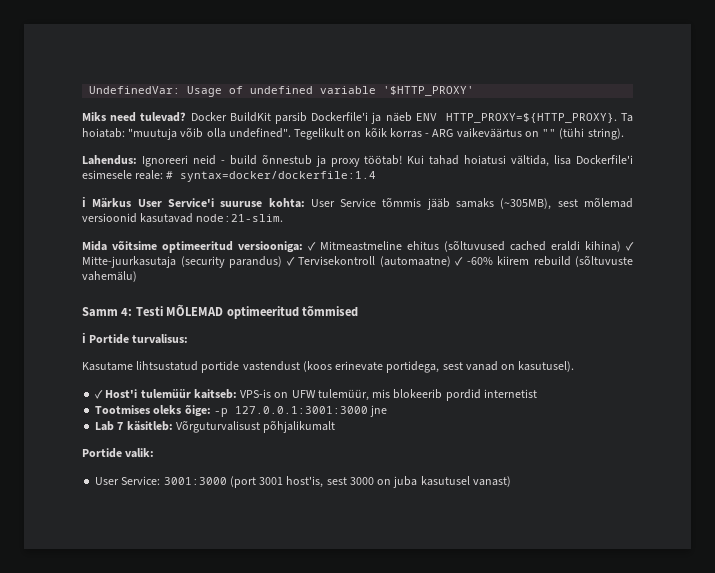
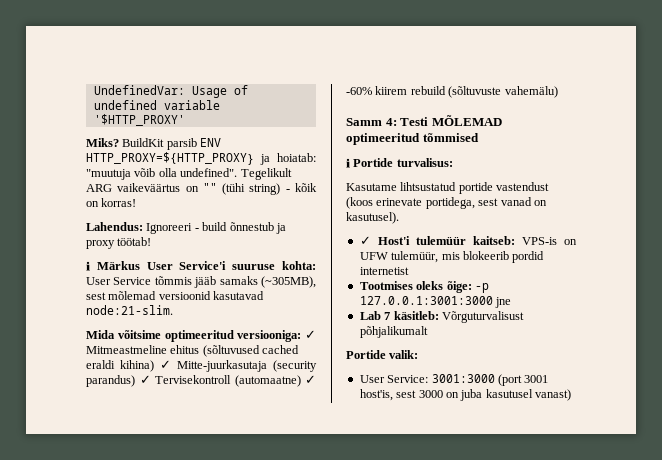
- Miks need tulevad? Docker BuildKit parsib Dockerfile'i ja näeb ENV HTTP_PROXY=${HTTP_PROXY}. Ta hoiatab: "muutuja võib olla undefined".
+ Miks? BuildKit parsib ENV HTTP_PROXY=${HTTP_PROXY} ja hoiatab: "muutuja võib olla undefined".
- Tegelikult on kõik korras - ARG vaikeväärtus on "" (tühi string).
+ Tegelikult ARG vaikeväärtus on "" (tühi string) - kõik on korras!
- Lahendus: Ignoreeri neid - build õnnestub ja proxy töötab! Kui tahad hoiatusi vältida, lisa Dockerfile'i esimesele reale: # syntax=docker/dockerfile:1.4
+ Lahendus: Ignoreeri - build õnnestub ja proxy töötab!

